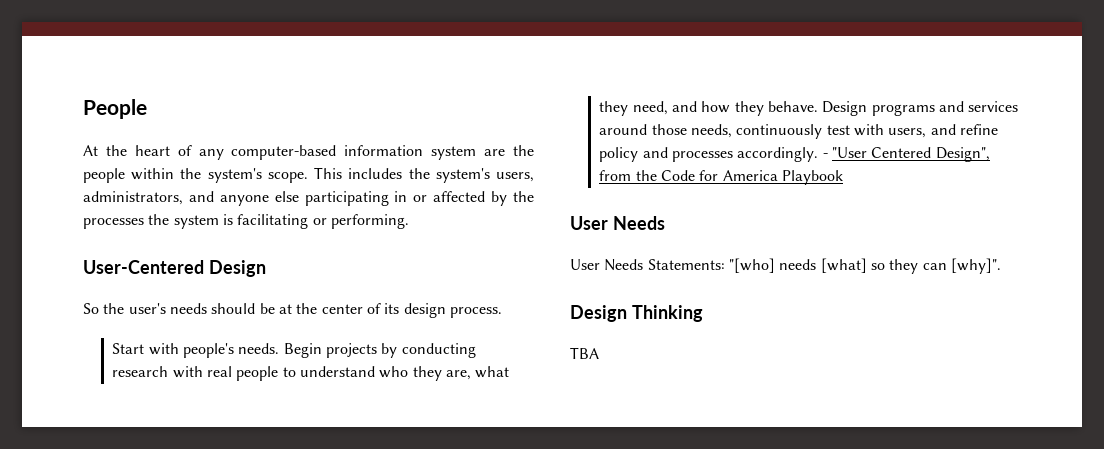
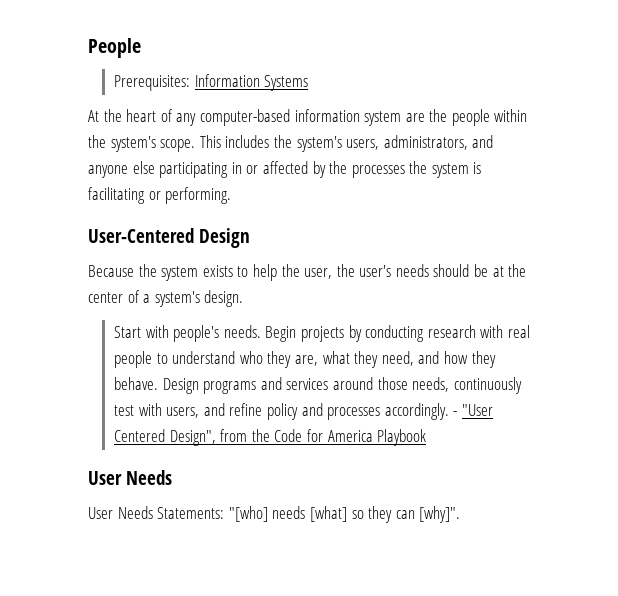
+ Prerequisites: Information Systems
- So the user's needs should be at the center of its design process.
+ Because the system exists to help the user, the user's needs should be at the center of a system's design.
- Design Thinking
- TBA

